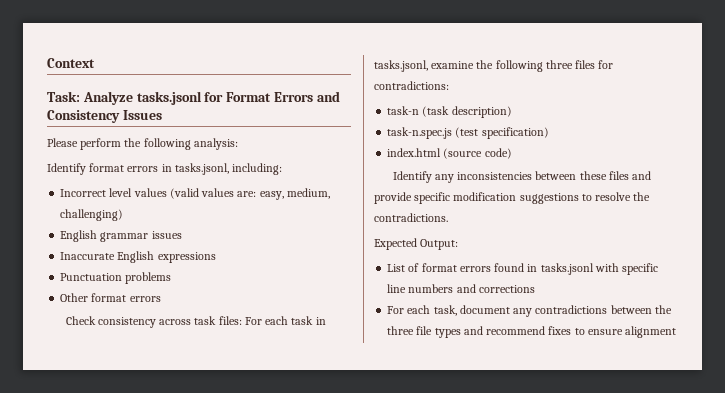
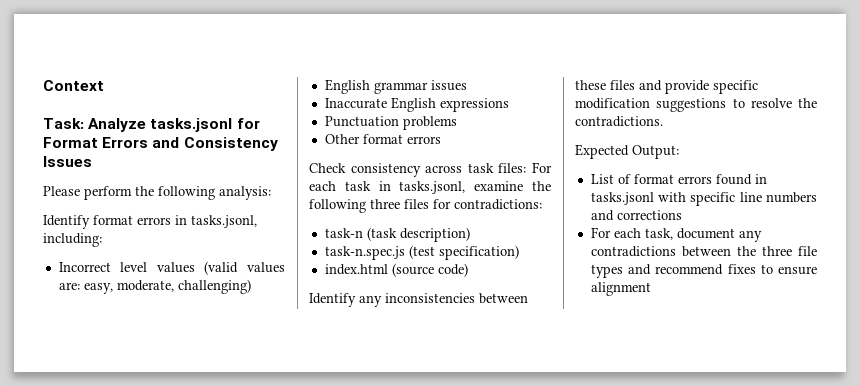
- Incorrect level values (valid values are: easy, medium, challenging)
+ Incorrect level values (valid values are: easy, moderate, challenging)

